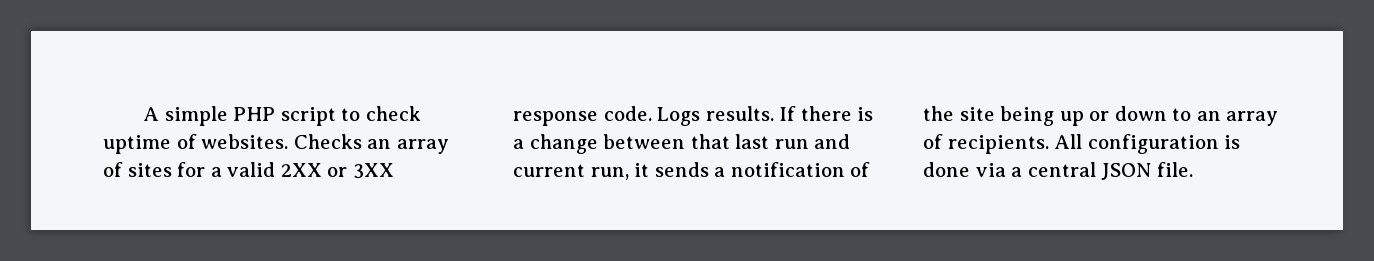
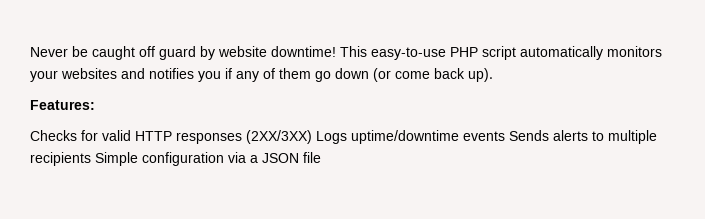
- A simple PHP script to check uptime of websites. Checks an array of sites for a valid 2XX or 3XX response code. Logs results. If there is a change between that last run and current run, it sends a notification of the site being up or down to an array of recipients. All configuration is done via a central JSON file.
+ Never be caught off guard by website downtime! This easy-to-use PHP script automatically monitors your websites and notifies you if any of them go down (or come back up).
+ Features:
+ Checks for valid HTTP responses (2XX/3XX) Logs uptime/downtime events Sends alerts to multiple recipients Simple configuration via a JSON file

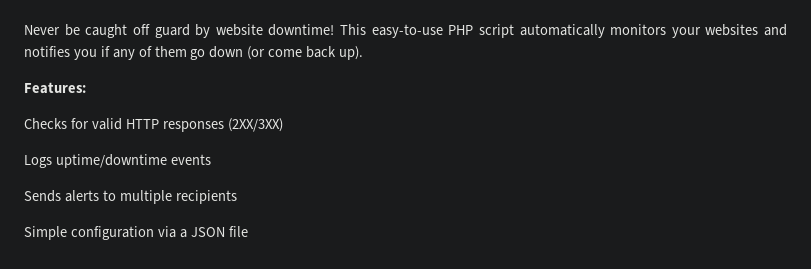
- Checks for valid HTTP responses (2XX/3XX) Logs uptime/downtime events Sends alerts to multiple recipients Simple configuration via a JSON file
+ Checks for valid HTTP responses (2XX/3XX)
+ Logs uptime/downtime events
+ Sends alerts to multiple recipients
+ Simple configuration via a JSON file

